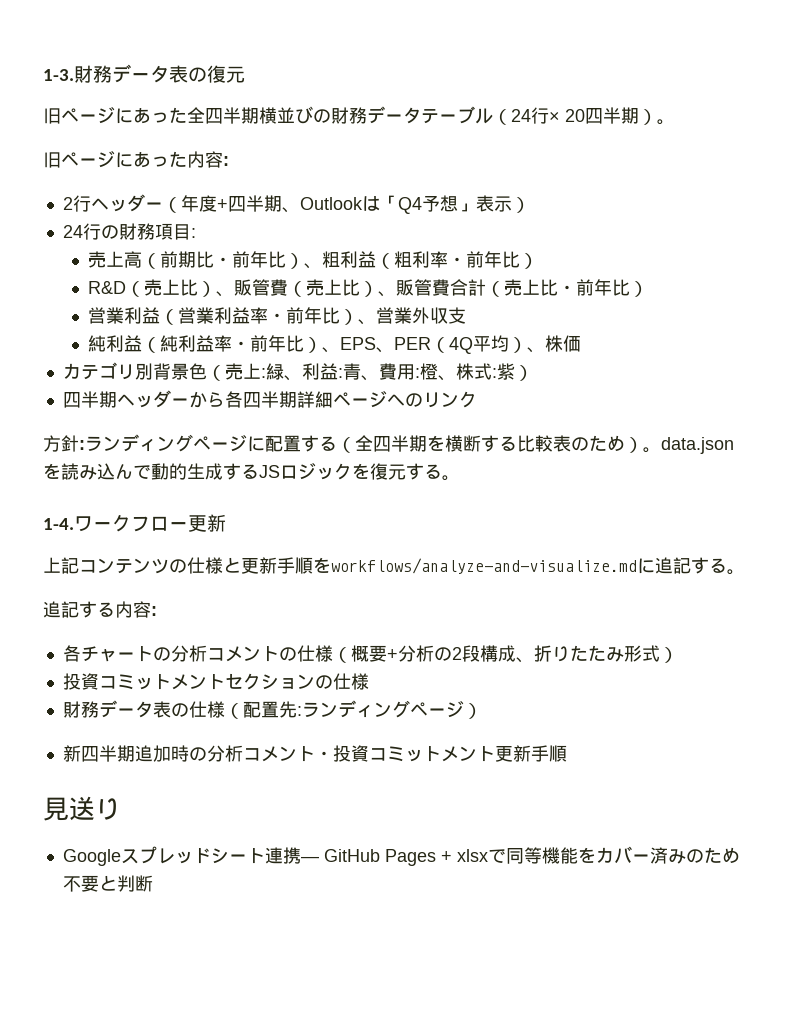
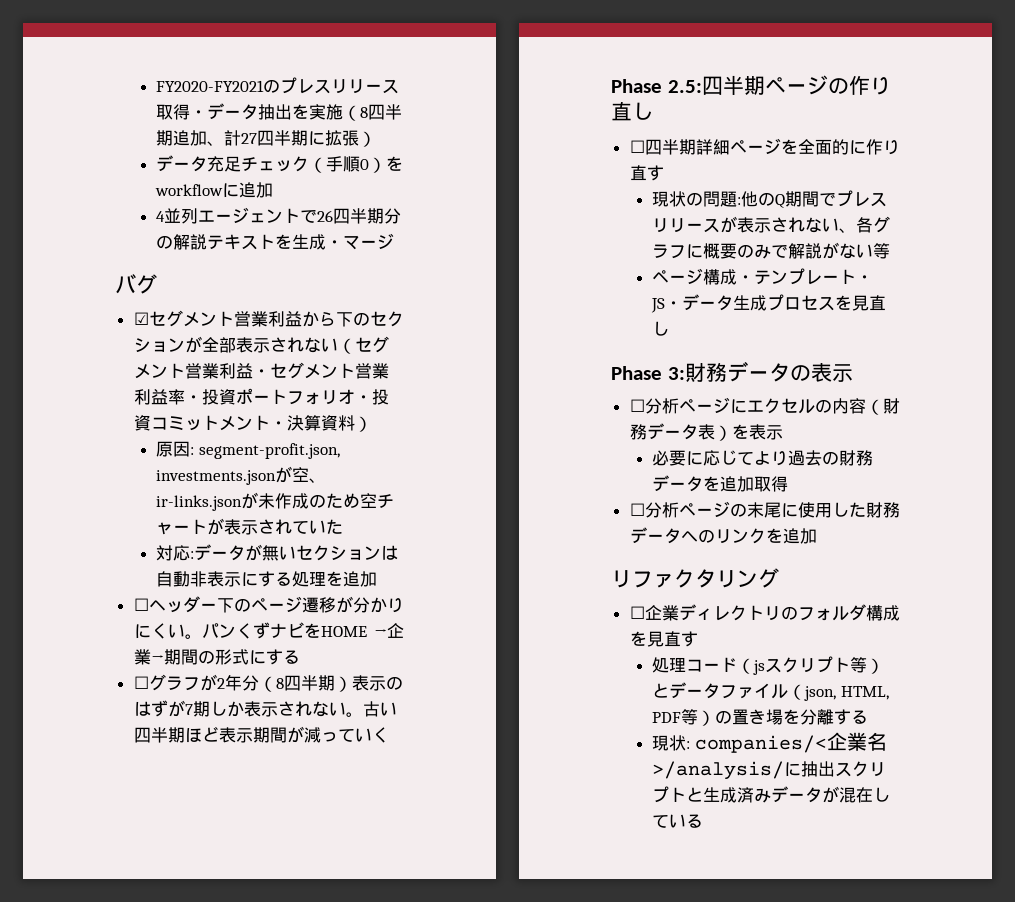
- 1-3.財務データ表の復元
- 旧ページにあった全四半期横並びの財務データテーブル（24行× 20四半期）。
- 旧ページにあった内容:
- 2行ヘッダー（年度+四半期、Outlookは「Q4予想」表示）
- 24行の財務項目:
- 売上高（前期比・前年比）、粗利益（粗利率・前年比）
- R&D（売上比）、販管費（売上比）、販管費合計（売上比・前年比）
- 営業利益（営業利益率・前年比）、営業外収支
- 純利益（純利益率・前年比）、EPS、PER（4Q平均）、株価
- カテゴリ別背景色（売上:緑、利益:青、費用:橙、株式:紫）
- 四半期ヘッダーから各四半期詳細ページへのリンク
- 方針:ランディングページに配置する（全四半期を横断する比較表のため）。data.jsonを読み込んで動的生成するJSロジックを復元する。
- 1-4.ワークフロー更新
- 上記コンテンツの仕様と更新手順をworkflows/analyze-and-visualize.mdに追記する。
- 追記する内容:
- 各チャートの分析コメントの仕様（概要+分析の2段構成、折りたたみ形式）
- 投資コミットメントセクションの仕様
- 財務データ表の仕様（配置先:ランディングページ）
- 新四半期追加時の分析コメント・投資コミットメント更新手順
- 見送り
- Googleスプレッドシート連携— GitHub Pages + xlsxで同等機能をカバー済みのため不要と判断
+ FY2020-FY2021のプレスリリース取得・データ抽出を実施（8四半期追加、計27四半期に拡張）
+ データ充足チェック（手順0）をworkflowに追加
+ 4並列エージェントで26四半期分の解説テキストを生成・マージ
+ バグ
+ ☑セグメント営業利益から下のセクションが全部表示されない（セグメント営業利益・セグメント営業利益率・投資ポートフォリオ・投資コミットメント・決算資料）
+ 原因: segment-profit.json, investments.jsonが空、ir-links.jsonが未作成のため空チャートが表示されていた
+ 対応:データが無いセクションは自動非表示にする処理を追加
+ ☐ヘッダー下のページ遷移が分かりにくい。パンくずナビをHOME →企業→期間の形式にする
+ ☐グラフが2年分（8四半期）表示のはずが7期しか表示されない。古い四半期ほど表示期間が減っていく
+ Phase 2.5:四半期ページの作り直し
+ ☐四半期詳細ページを全面的に作り直す
+ 現状の問題:他のQ期間でプレスリリースが表示されない、各グラフに概要のみで解説がない等
+ ページ構成・テンプレート・JS・データ生成プロセスを見直し
+ Phase 3:財務データの表示
+ ☐分析ページにエクセルの内容（財務データ表）を表示
+ 必要に応じてより過去の財務データを追加取得
+ ☐分析ページの末尾に使用した財務データへのリンクを追加
+ リファクタリング
+ ☐企業ディレクトリのフォルダ構成を見直す
+ 処理コード（jsスクリプト等）とデータファイル（json, HTML, PDF等）の置き場を分離する
+ 現状: companies/<企業名>/analysis/に抽出スクリプトと生成済みデータが混在している

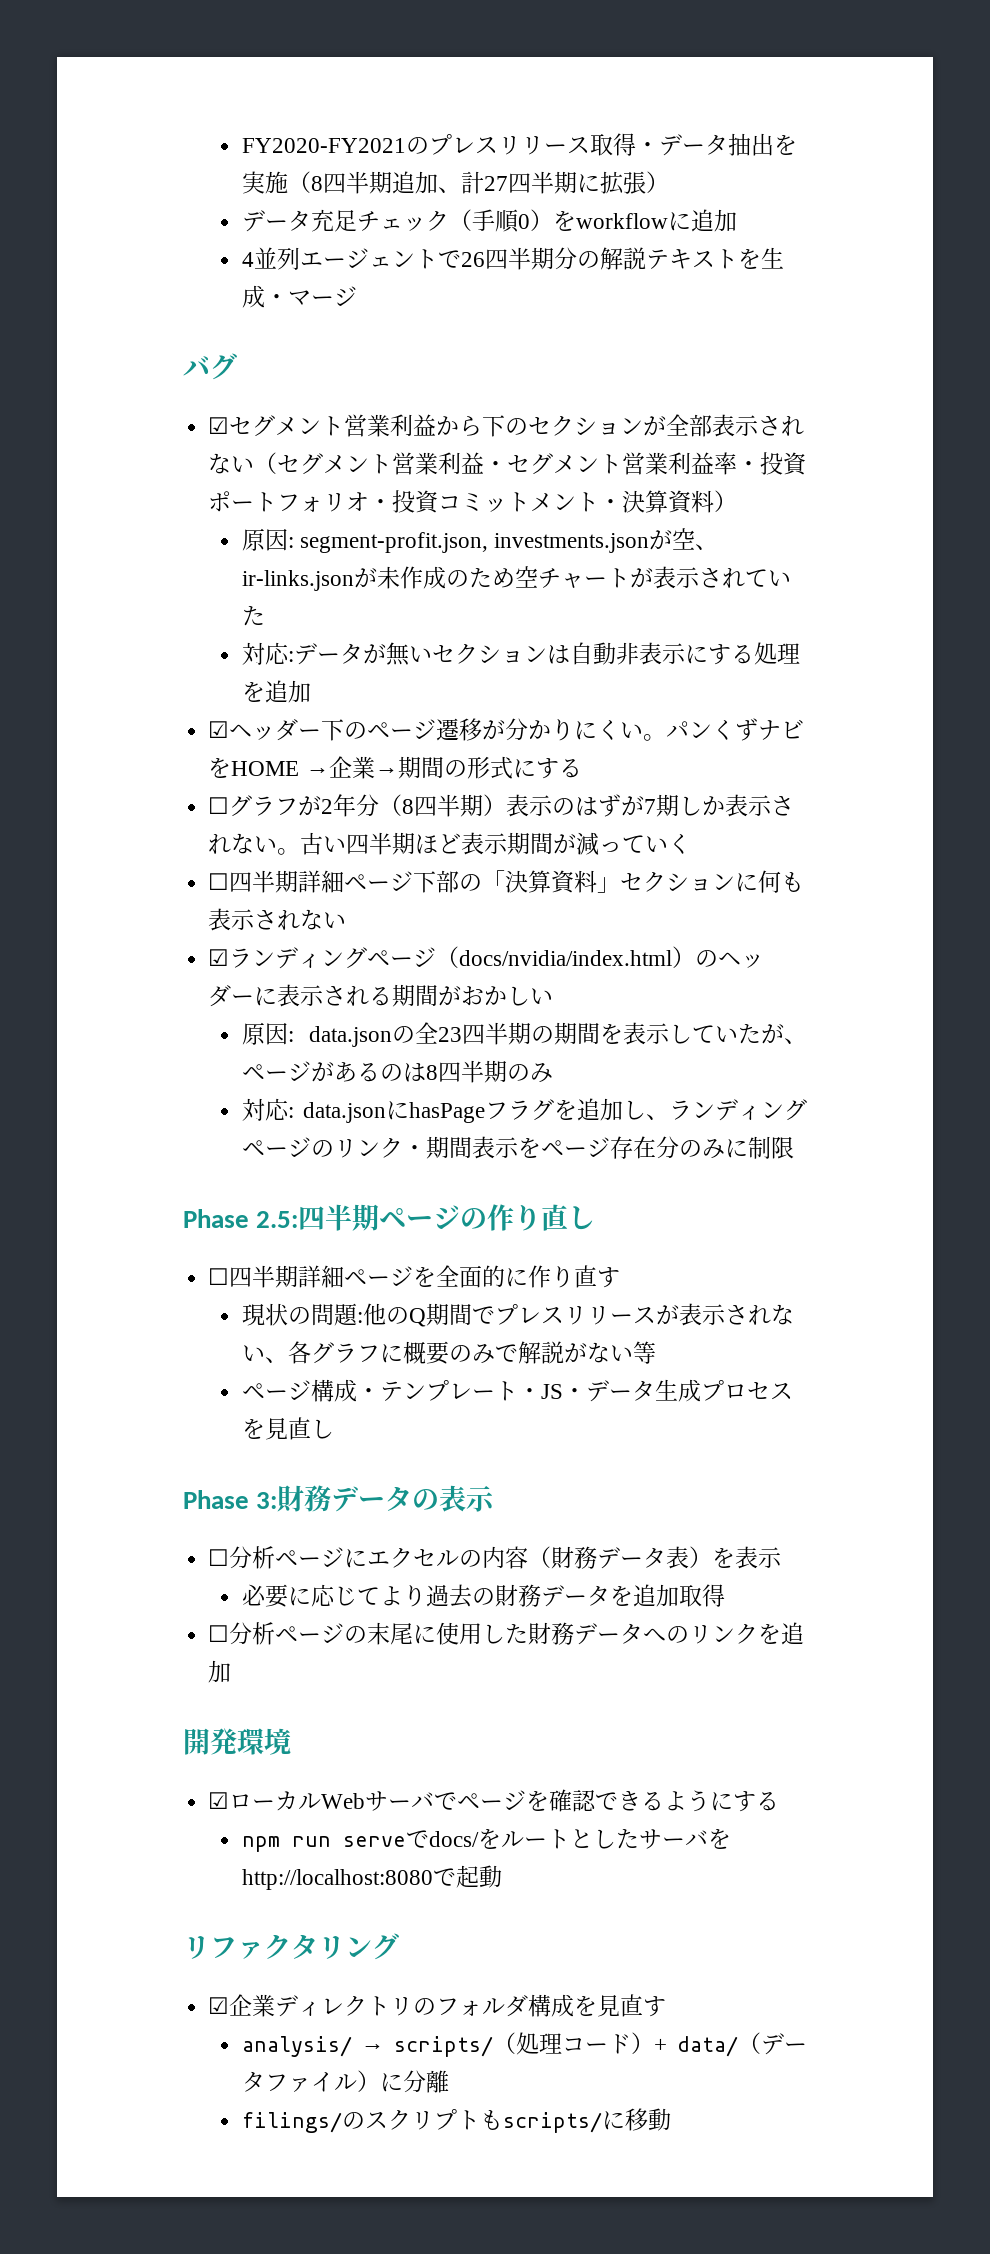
- ☐ヘッダー下のページ遷移が分かりにくい。
+ ☑ヘッダー下のページ遷移が分かりにくい。
+ ☐四半期詳細ページ下部の「決算資料」セクションに何も表示されない
+ ☑ランディングページ（docs/nvidia/index.html）のヘッダーに表示される期間がおかしい
+ 原因: data.jsonの全23四半期の期間を表示していたが、ページがあるのは8四半期のみ
+ 対応: data.jsonにhasPageフラグを追加し、ランディングページのリンク・期間表示をページ存在分のみに制限
+ 開発環境
+ ☑ローカルWebサーバでページを確認できるようにする
+ npm run serveでdocs/をルートとしたサーバをhttp://localhost:8080で起動
- ☐企業ディレクトリのフォルダ構成を見直す
+ ☑企業ディレクトリのフォルダ構成を見直す
- 処理コード（jsスクリプト等）とデータファイル（json, HTML, PDF等）の置き場を分離する
- 現状: companies/<企業名>/analysis/に抽出スクリプトと生成済みデータが混在している
+ analysis/ → scripts/（処理コード）+ data/（データファイル）に分離
+ filings/のスクリプトもscripts/に移動

